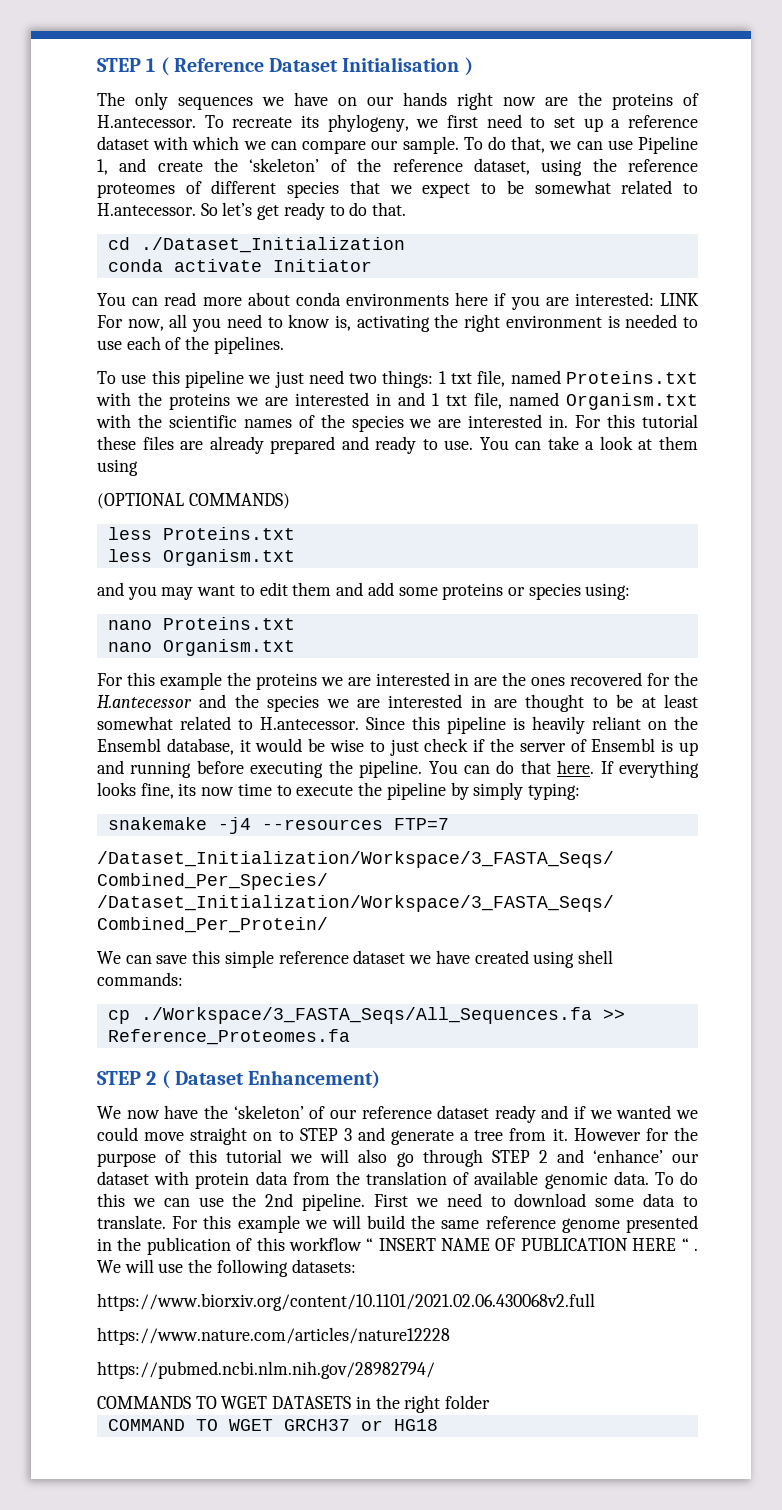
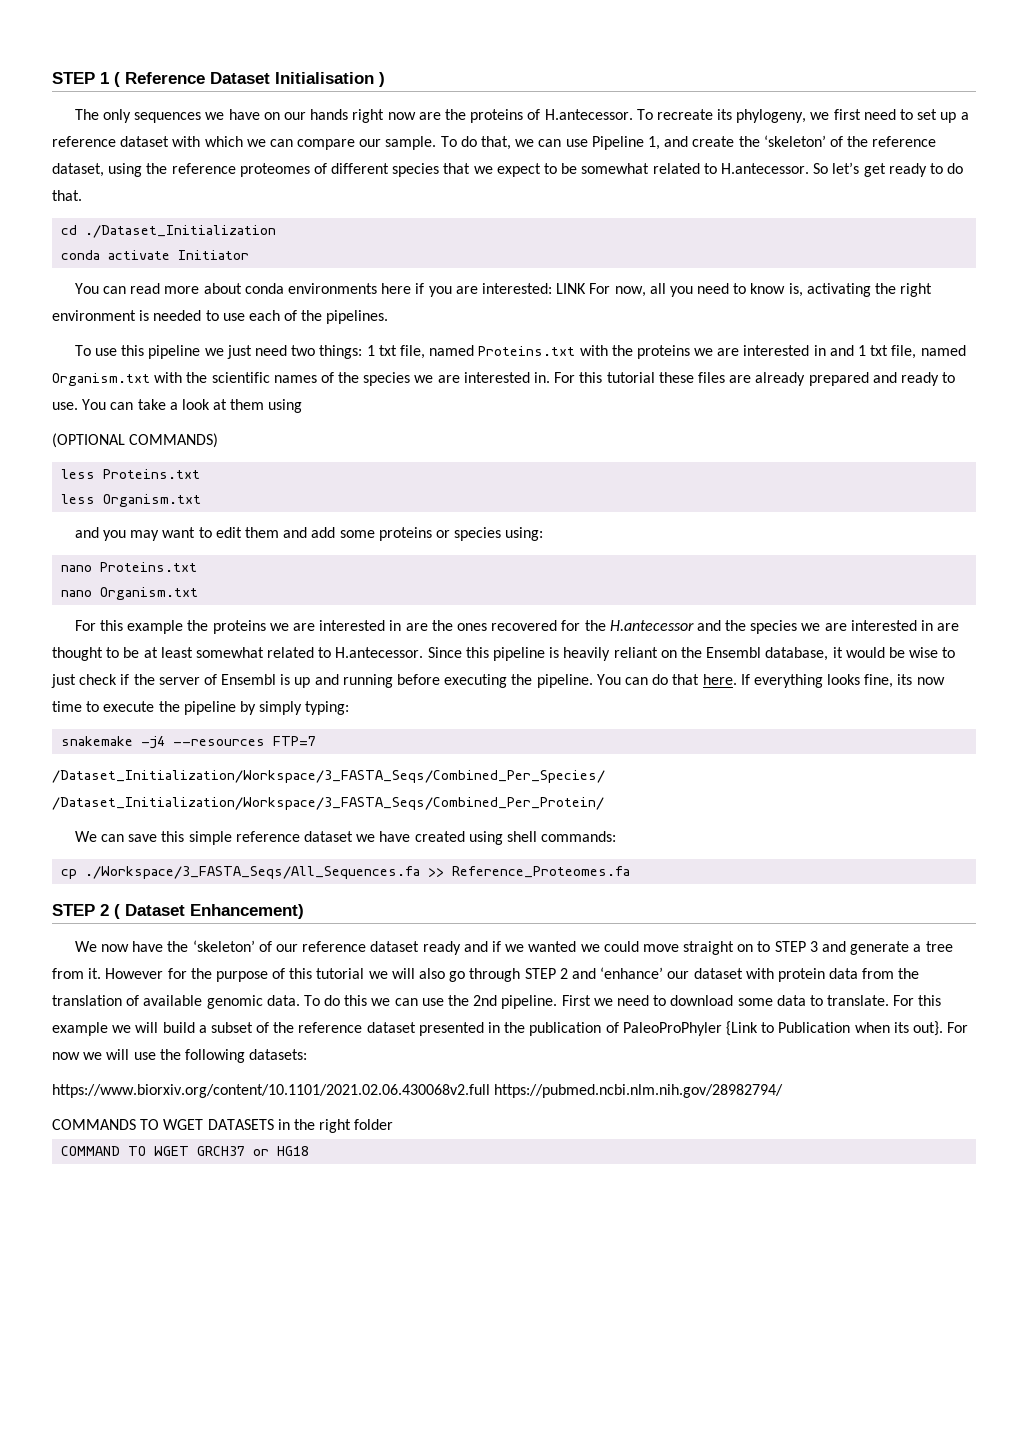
- For this example we will build the same reference genome presented in the publication of this workflow “ INSERT NAME OF PUBLICATION HERE “ . We will use the following datasets:
+ For this example we will build a subset of the reference dataset presented in the publication of PaleoProPhyler {Link to Publication when its out}. For now we will use the following datasets:
- https://www.biorxiv.org/content/10.1101/2021.02.06.430068v2.full
- https://www.nature.com/articles/nature12228
- https://pubmed.ncbi.nlm.nih.gov/28982794/
+ https://www.biorxiv.org/content/10.1101/2021.02.06.430068v2.full https://pubmed.ncbi.nlm.nih.gov/28982794/

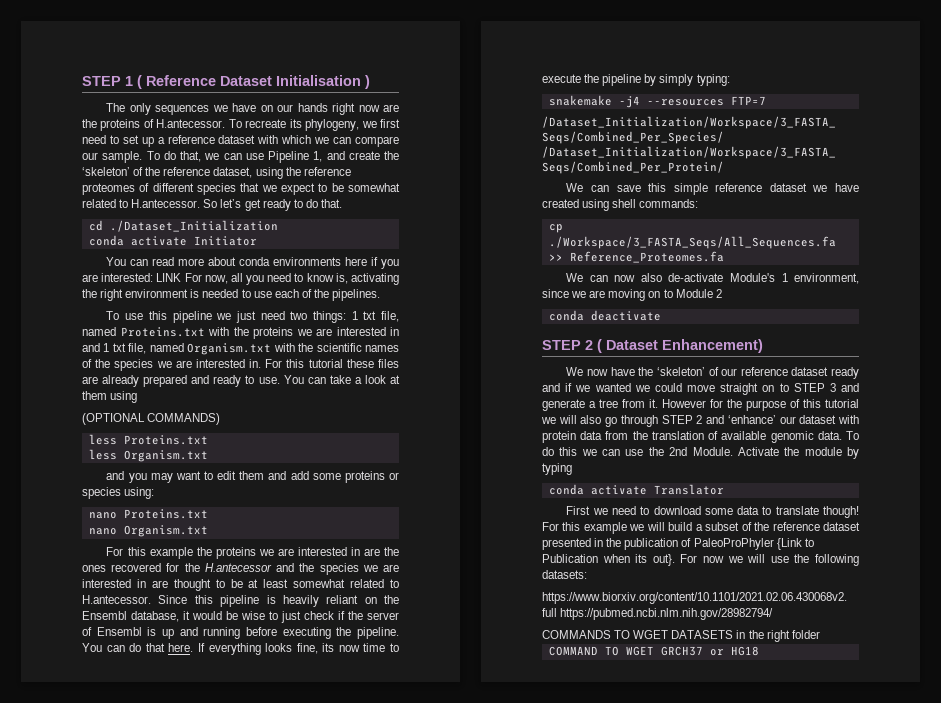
+ We can now also de-activate Module's 1 environment, since we are moving on to Module 2
+ conda deactivate
- To do this we can use the 2nd pipeline. First we need to download some data to translate.
+ To do this we can use the 2nd Module. Activate the module by typing
+ conda activate Translator
+ First we need to download some data to translate though!

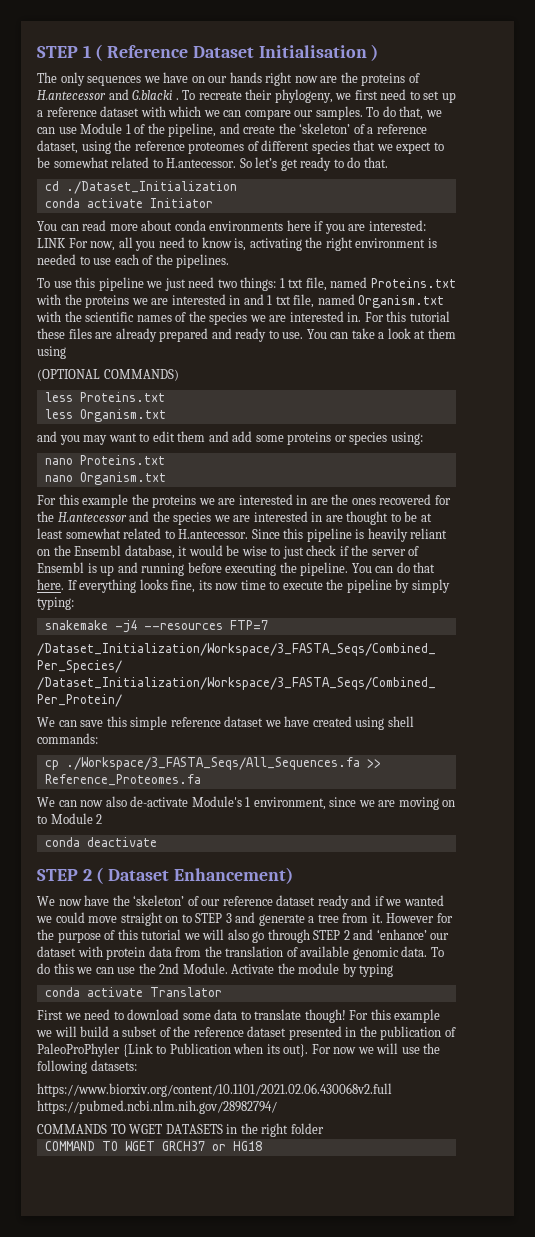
- The only sequences we have on our hands right now are the proteins of H.antecessor. To recreate its phylogeny, we first need to set up a reference dataset with which we can compare our sample.
+ The only sequences we have on our hands right now are the proteins of H.antecessor and G.blacki . To recreate their phylogeny, we first need to set up a reference dataset with which we can compare our samples.
- To do that, we can use Pipeline 1, and create the ‘skeleton’ of the reference dataset, using the reference proteomes of different species that we expect to be somewhat related to H.antecessor. So let’s get ready to do that.
+ To do that, we can use Module 1 of the pipeline, and create the ‘skeleton’ of a reference dataset, using the reference proteomes of different species that we expect to be somewhat related to H.antecessor. So let’s get ready to do that.

